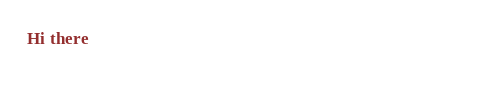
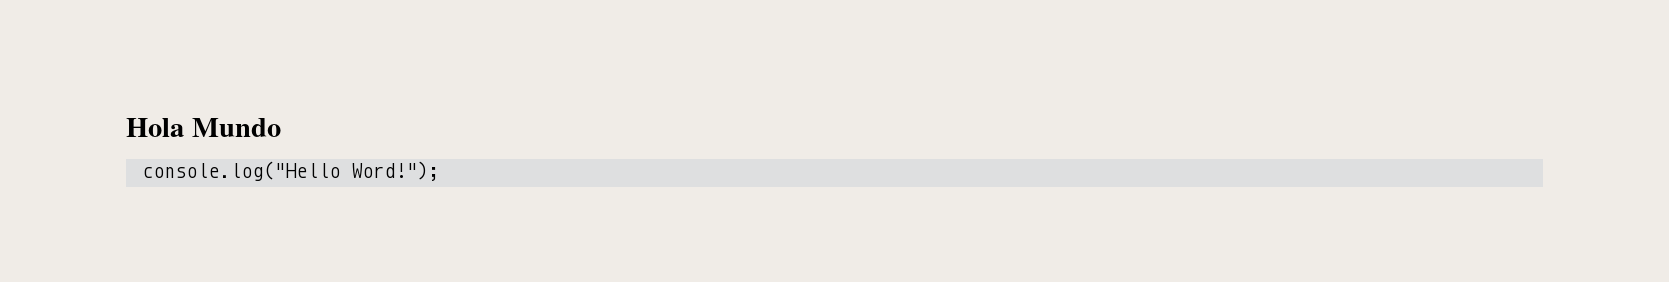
- Hi there
+ Hola Mundo
+ console.log("Hello Word!");

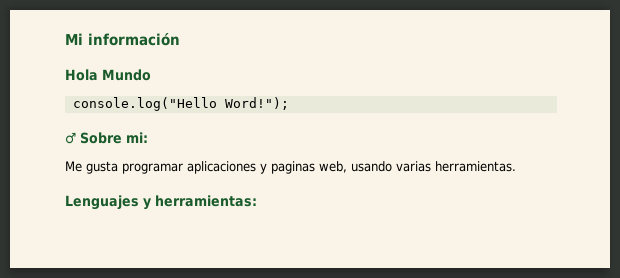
+ Mi información
+ ♂ Sobre mi:
+ Me gusta programar aplicaciones y paginas web, usando varias herramientas.
+ Lenguajes y herramientas:

